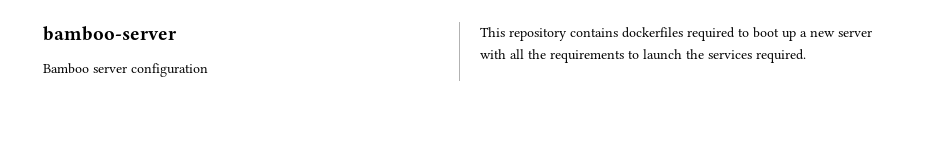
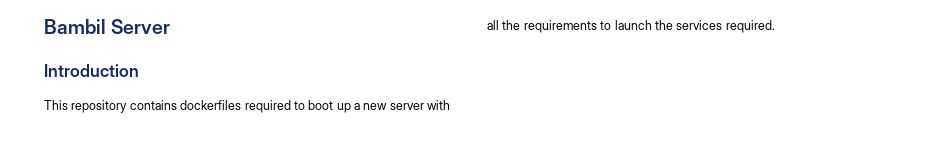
- bamboo-server
- Bamboo server configuration
+ Bambil Server
+ Introduction

